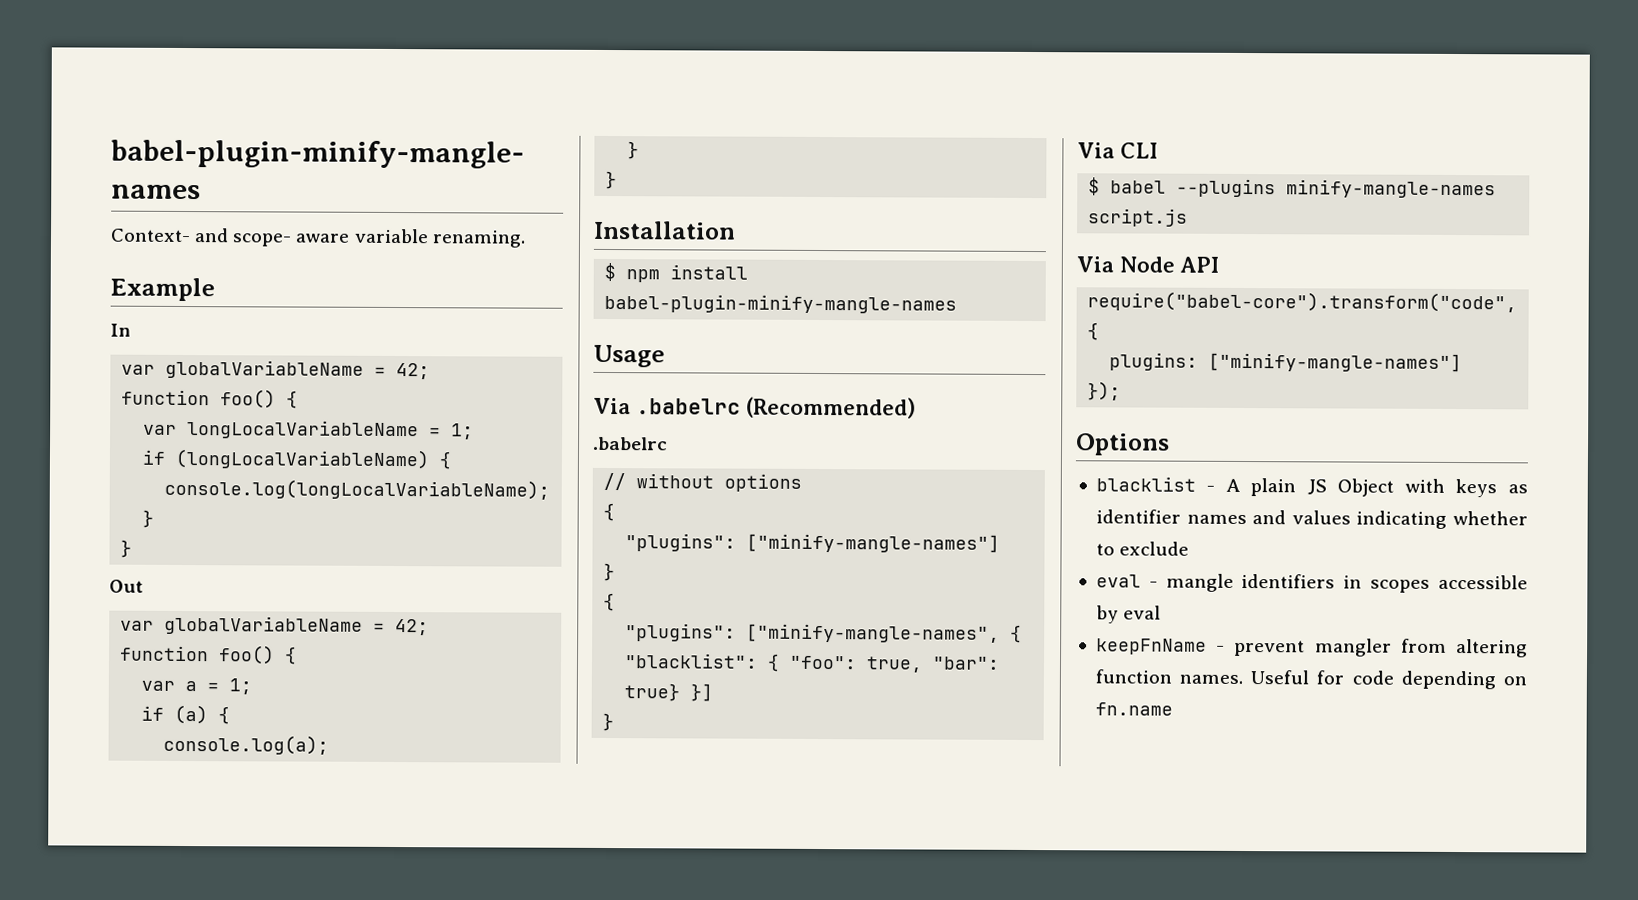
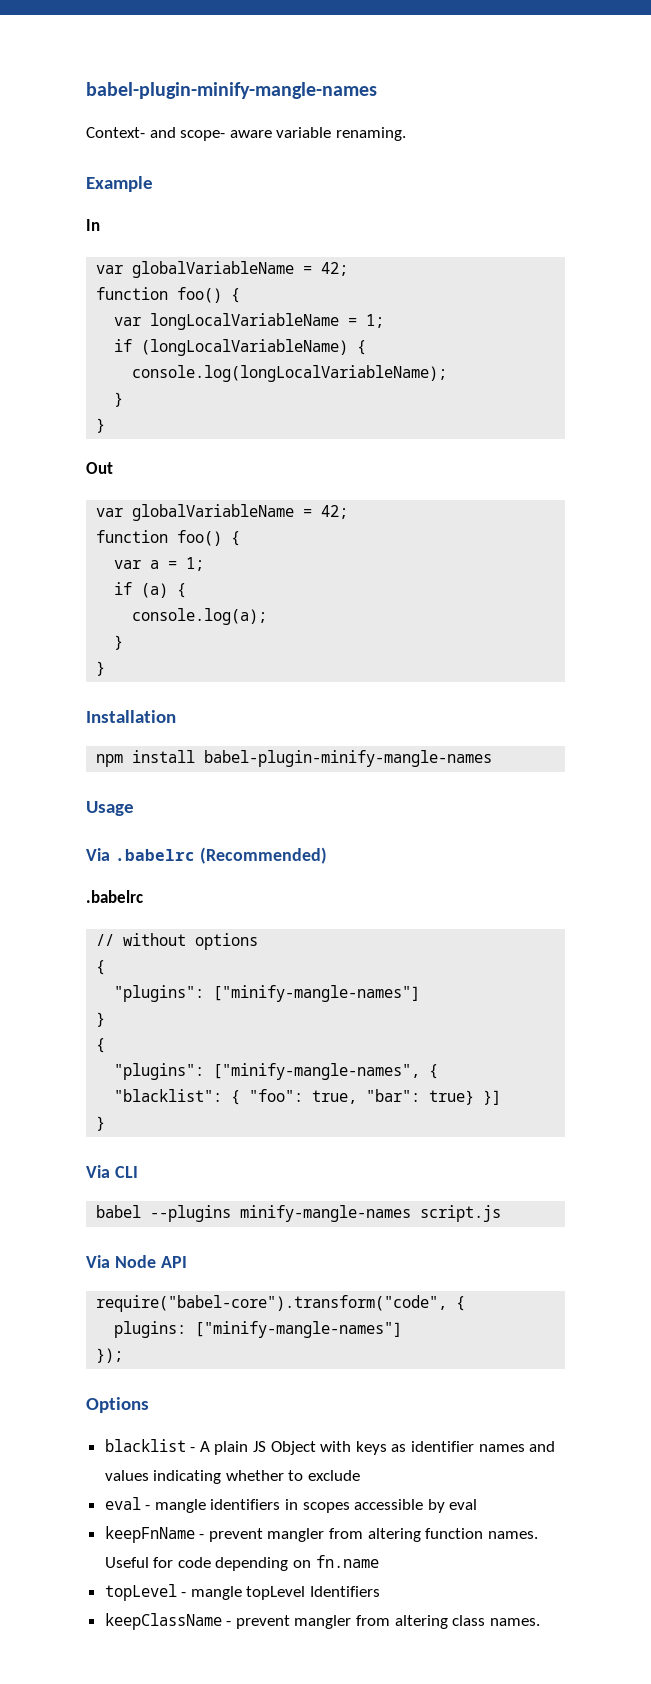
- $ npm install babel-plugin-minify-mangle-names
+ npm install babel-plugin-minify-mangle-names
- $ babel --plugins minify-mangle-names script.js
+ babel --plugins minify-mangle-names script.js
+ topLevel - mangle topLevel Identifiers
+ keepClassName - prevent mangler from altering class names.

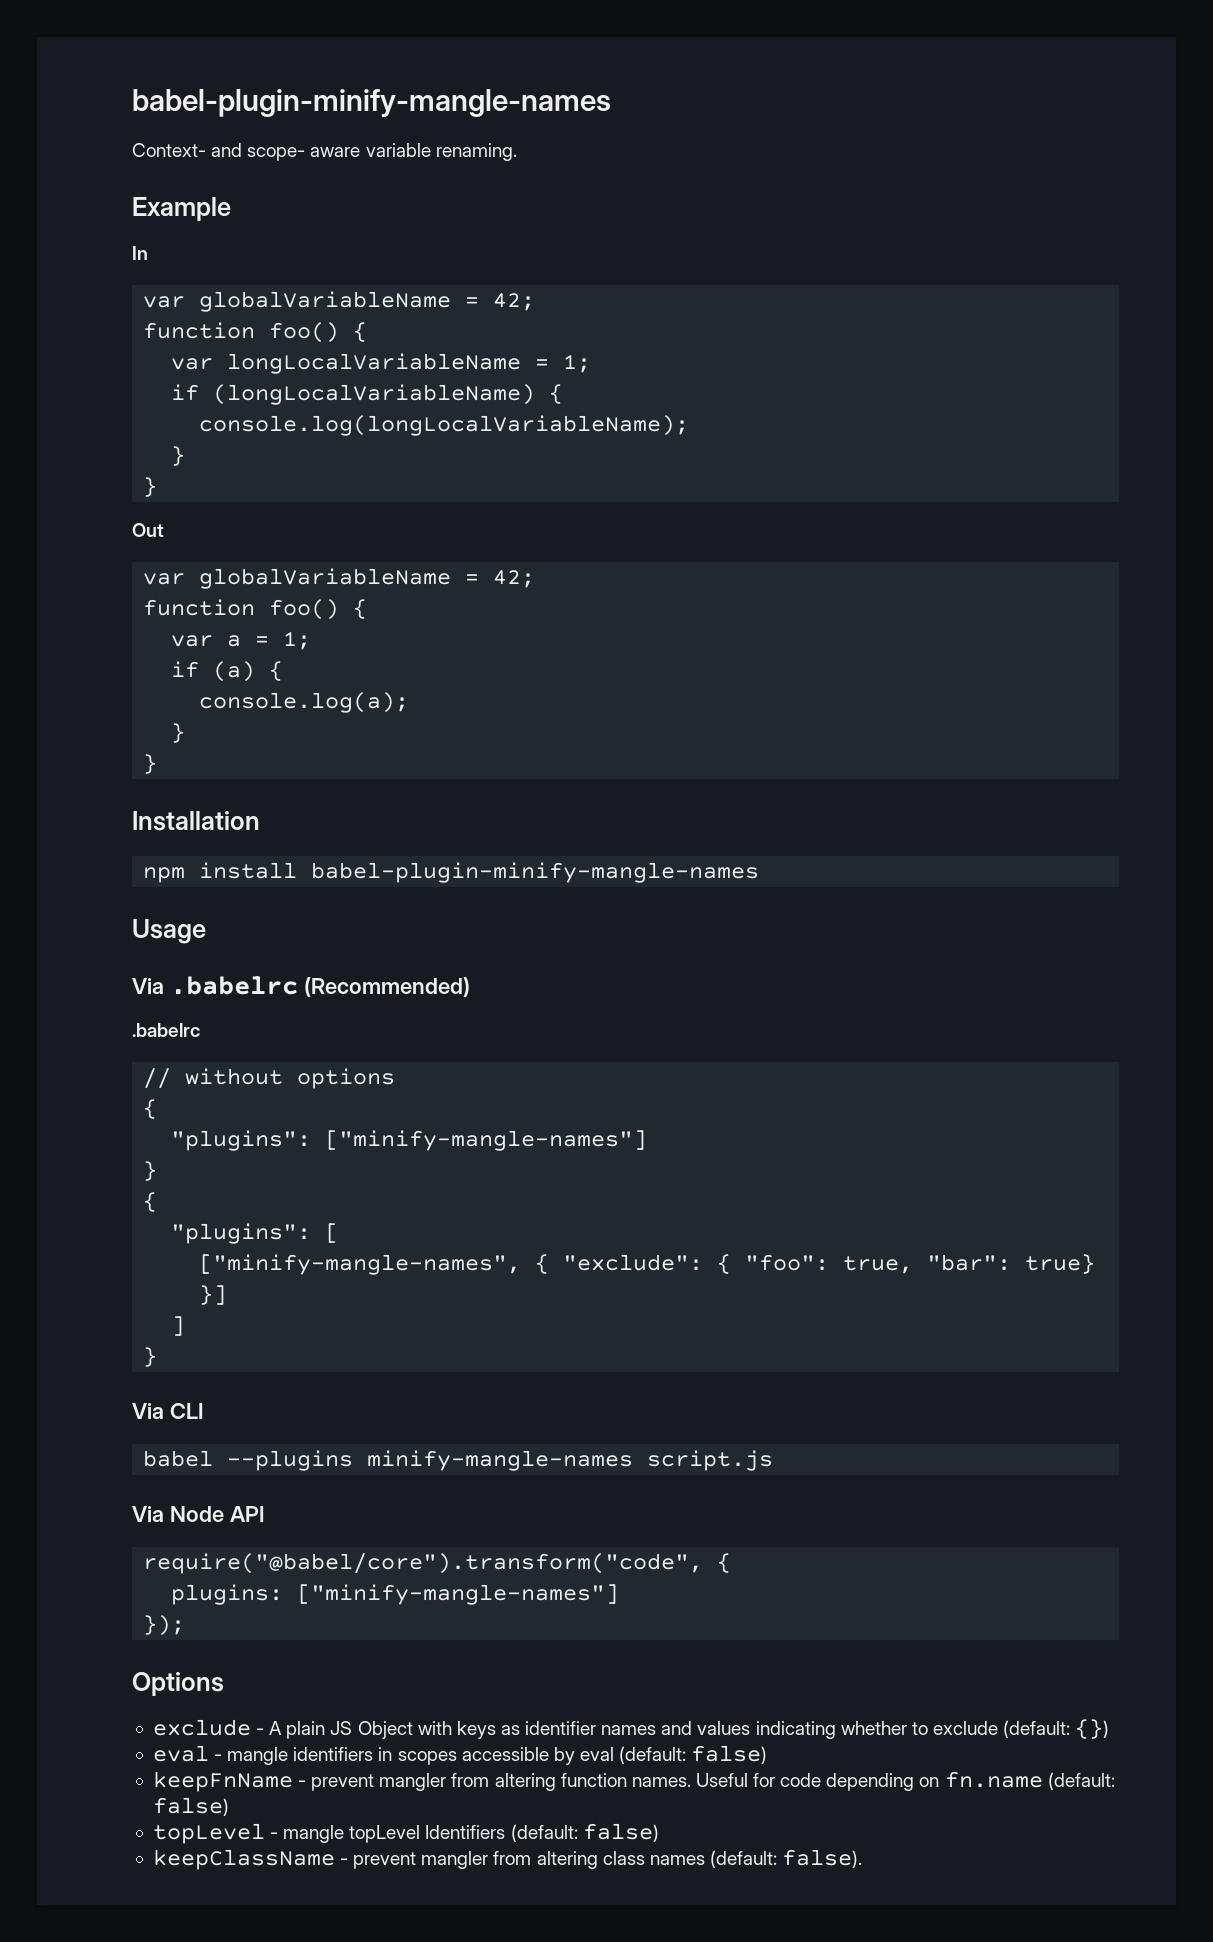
- "plugins": ["minify-mangle-names", { "blacklist": { "foo": true, "bar": true} }]
+ "plugins": [
+ ["minify-mangle-names", { "exclude": { "foo": true, "bar": true} }]
+ ]
- require("babel-core").transform("code", {
+ require("@babel/core").transform("code", {
- blacklist - A plain JS Object with keys as identifier names and values indicating whether to exclude
+ exclude - A plain JS Object with keys as identifier names and values indicating whether to exclude (default: {})
- eval - mangle identifiers in scopes accessible by eval
+ eval - mangle identifiers in scopes accessible by eval (default: false)
- Useful for code depending on fn.name
+ Useful for code depending on fn.name (default: false)
- topLevel - mangle topLevel Identifiers
+ topLevel - mangle topLevel Identifiers (default: false)
- keepClassName - prevent mangler from altering class names.
+ keepClassName - prevent mangler from altering class names (default: false).

